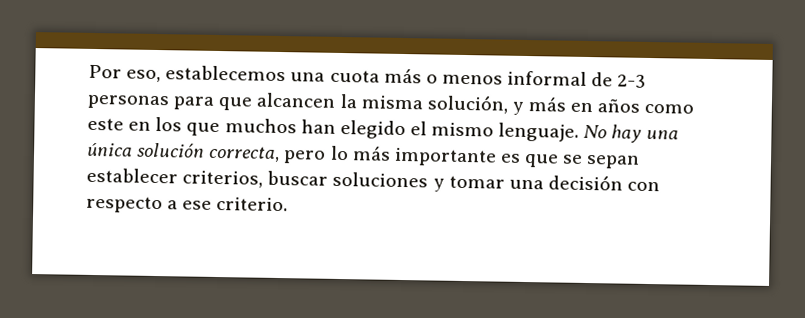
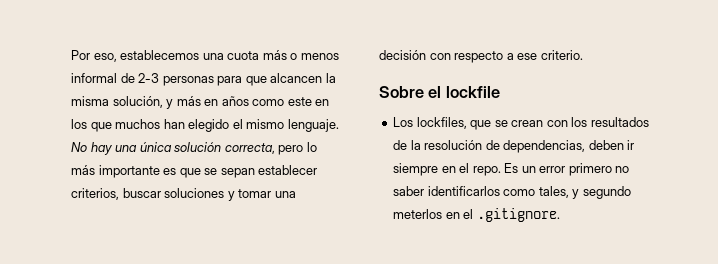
+ Sobre el lockfile
+ Los lockfiles, que se crean con los resultados de la resolución de dependencias, deben ir siempre en el repo. Es un error primero no saber identificarlos como tales, y segundo meterlos en el .gitignore.

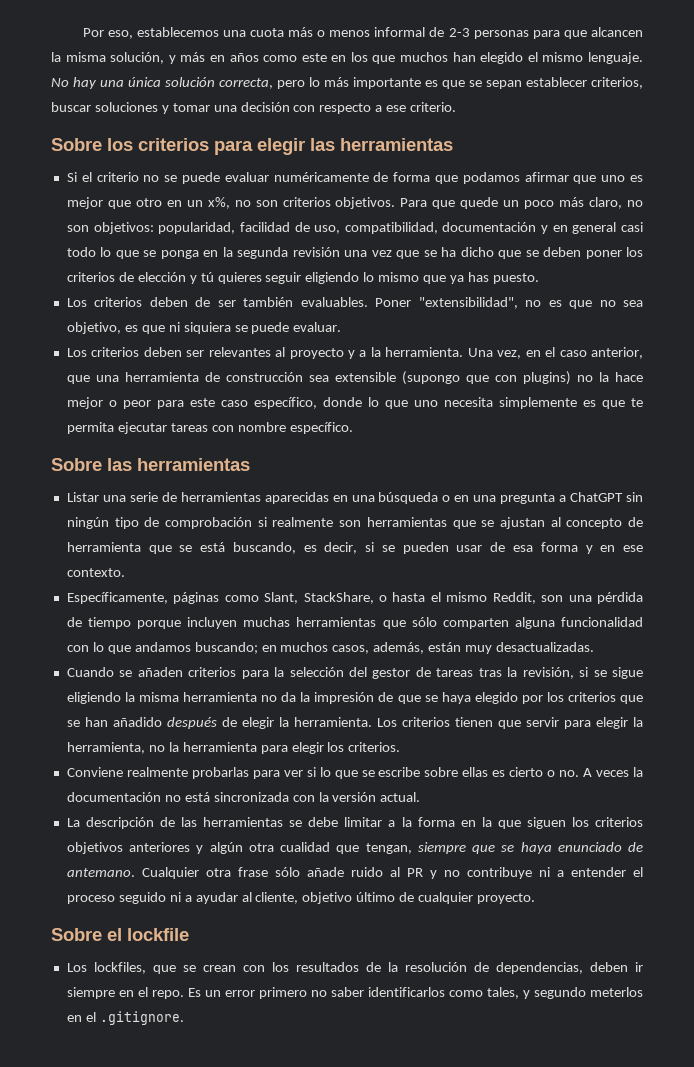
+ Sobre los criterios para elegir las herramientas
+ Si el criterio no se puede evaluar numéricamente de forma que podamos afirmar que uno es mejor que otro en un x%, no son criterios objetivos. Para que quede un poco más claro, no son objetivos: popularidad, facilidad de uso, compatibilidad, documentación y en general casi todo lo que se ponga en la segunda revisión una vez que se ha dicho que se deben poner los criterios de elección y tú quieres seguir eligiendo lo mismo que ya has puesto.
+ Los criterios deben de ser también evaluables. Poner "extensibilidad", no es que no sea objetivo, es que ni siquiera se puede evaluar.
+ Los criterios deben ser relevantes al proyecto y a la herramienta. Una vez, en el caso anterior, que una herramienta de construcción sea extensible (supongo que con plugins) no la hace mejor o peor para este caso específico, donde lo que uno necesita simplemente es que te permita ejecutar tareas con nombre específico.
+ Sobre las herramientas
+ Listar una serie de herramientas aparecidas en una búsqueda o en una pregunta a ChatGPT sin ningún tipo de comprobación si realmente son herramientas que se ajustan al concepto de herramienta que se está buscando, es decir, si se pueden usar de esa forma y en ese contexto.
+ Específicamente, páginas como Slant, StackShare, o hasta el mismo Reddit, son una pérdida de tiempo porque incluyen muchas herramientas que sólo comparten alguna funcionalidad con lo que andamos buscando; en muchos casos, además, están muy desactualizadas.
+ Cuando se añaden criterios para la selección del gestor de tareas tras la revisión, si se sigue eligiendo la misma herramienta no da la impresión de que se haya elegido por los criterios que se han añadido después de elegir la herramienta. Los criterios tienen que servir para elegir la herramienta, no la herramienta para elegir los criterios.
+ Conviene realmente probarlas para ver si lo que se escribe sobre ellas es cierto o no. A veces la documentación no está sincronizada con la versión actual.
+ La descripción de las herramientas se debe limitar a la forma en la que siguen los criterios objetivos anteriores y algún otra cualidad que tengan, siempre que se haya enunciado de antemano. Cualquier otra frase sólo añade ruido al PR y no contribuye ni a entender el proceso seguido ni a ayudar al cliente, objetivo último de cualquier proyecto.

